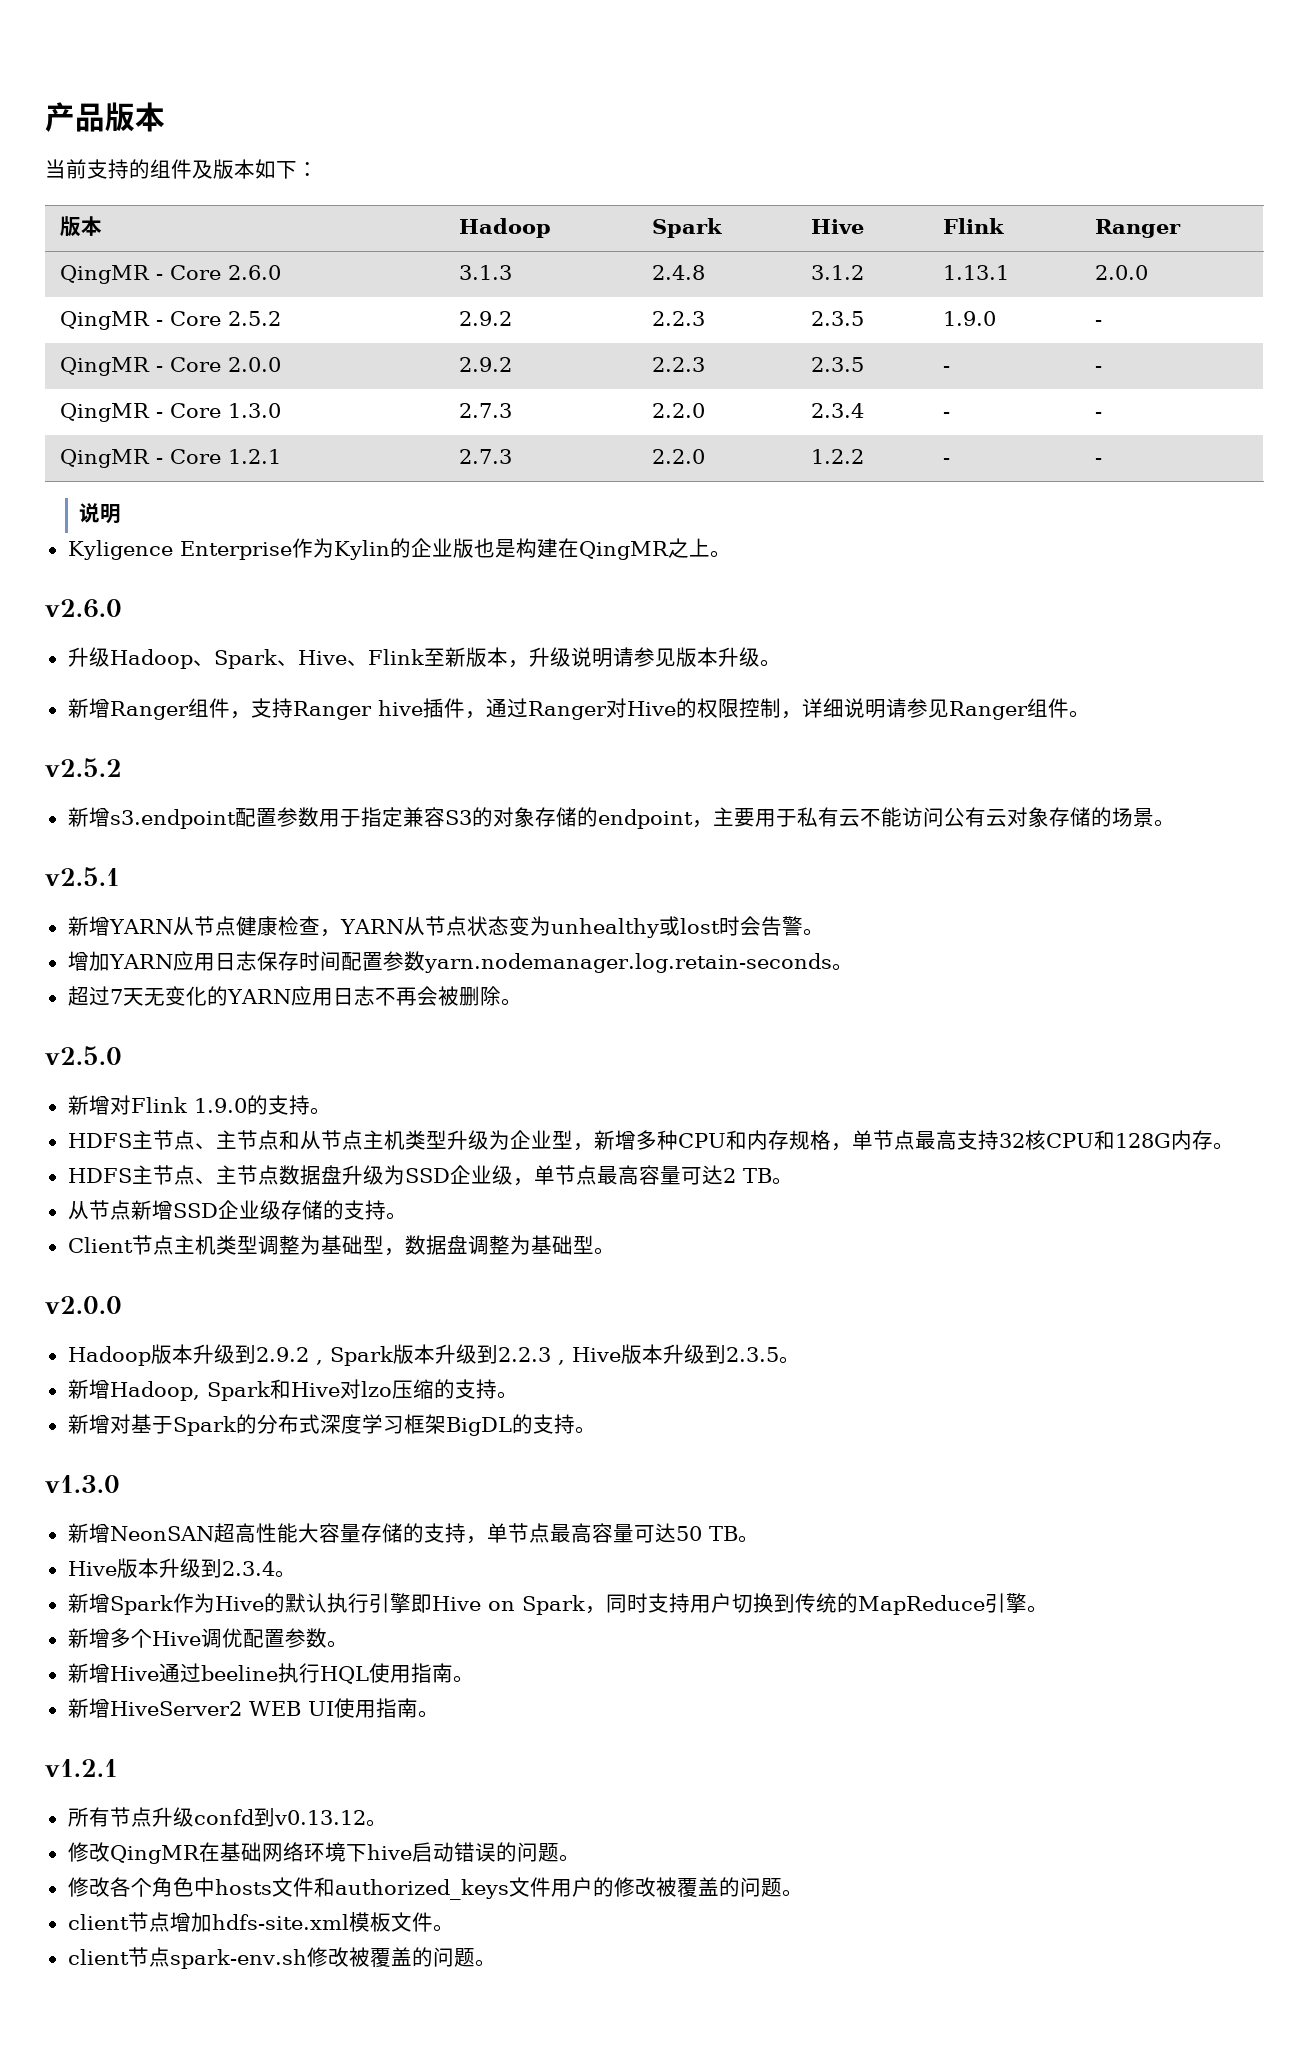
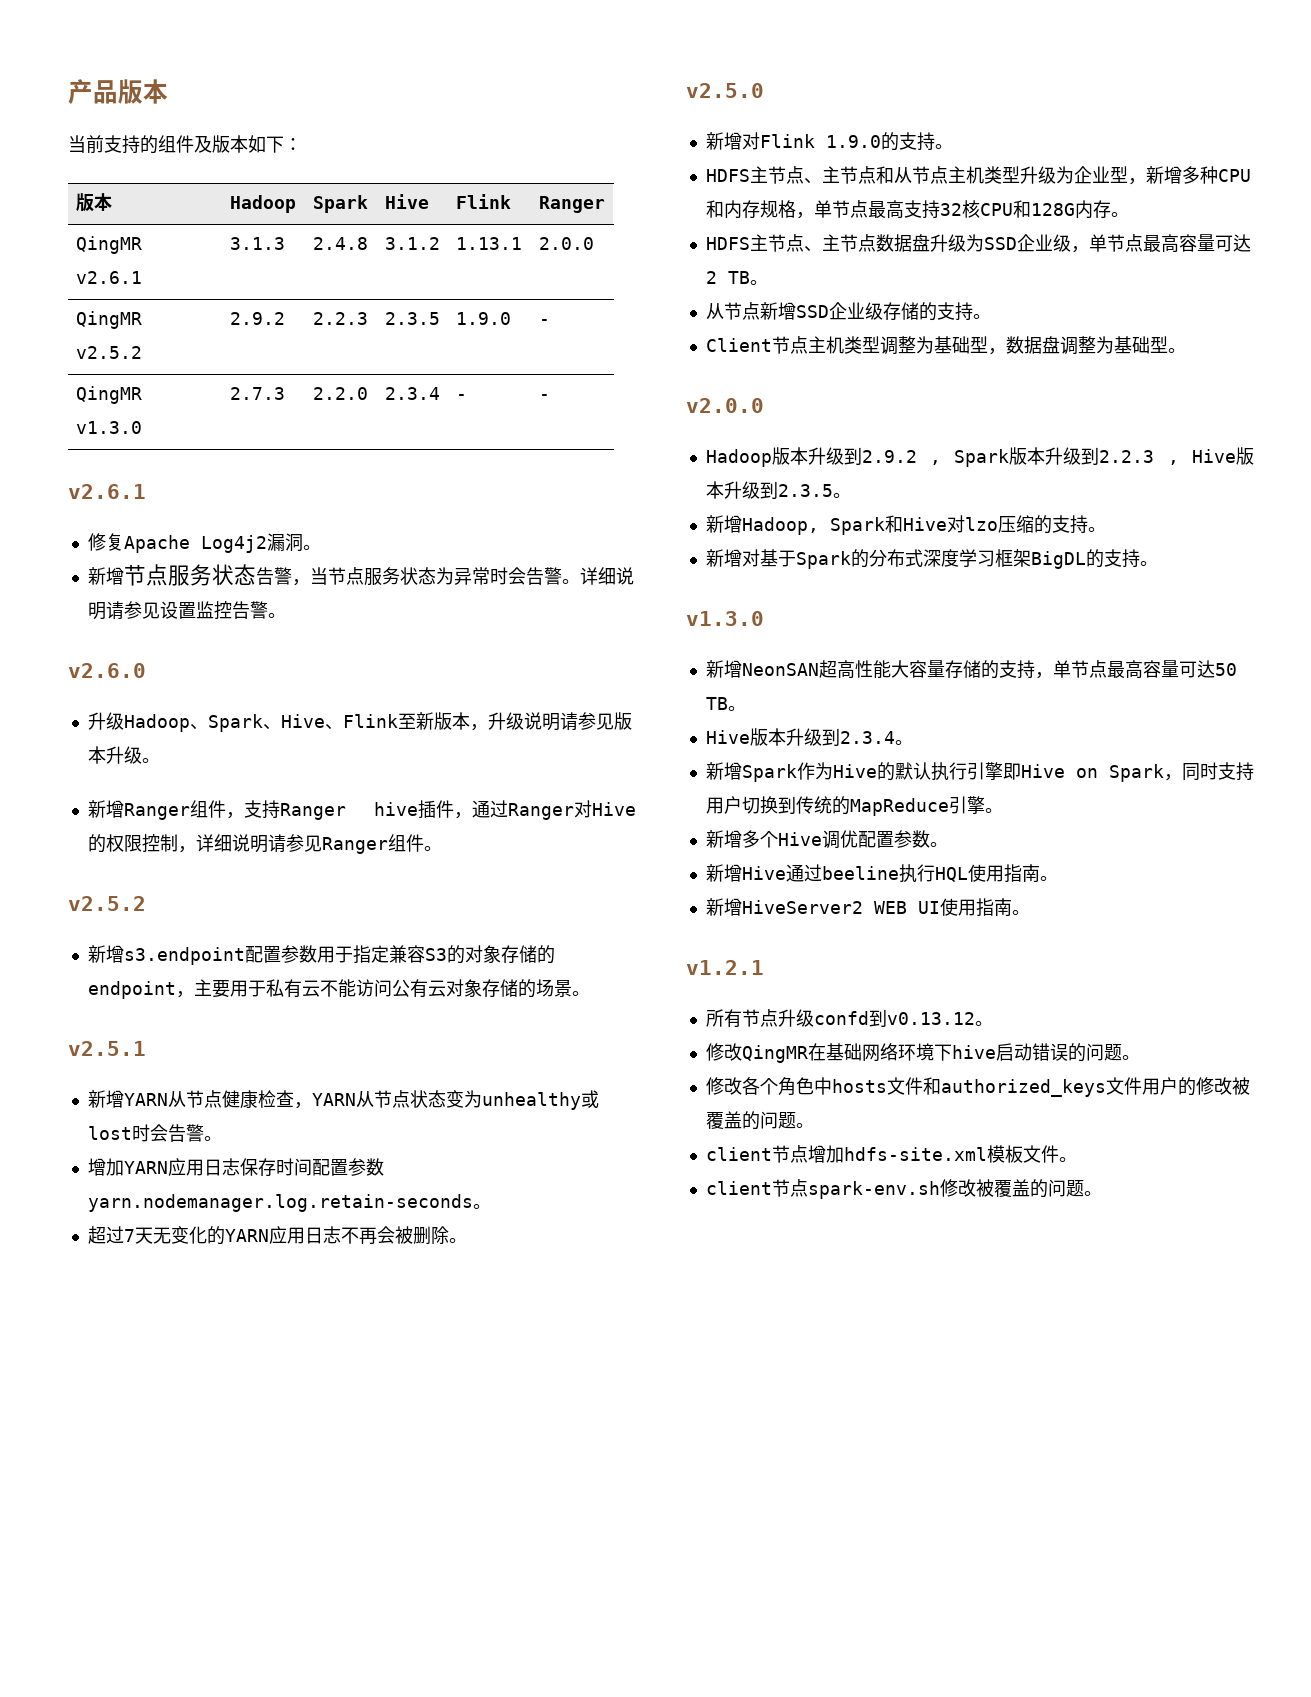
- QingMR - Core 2.6.0 | 3.1.3 | 2.4.8 | 3.1.2 | 1.13.1 | 2.0.0
+ QingMR v2.6.1 | 3.1.3 | 2.4.8 | 3.1.2 | 1.13.1 | 2.0.0
- QingMR - Core 2.5.2 | 2.9.2 | 2.2.3 | 2.3.5 | 1.9.0 | -
+ QingMR v2.5.2 | 2.9.2 | 2.2.3 | 2.3.5 | 1.9.0 | -
- QingMR - Core 2.0.0 | 2.9.2 | 2.2.3 | 2.3.5 | - | -
- QingMR - Core 1.3.0 | 2.7.3 | 2.2.0 | 2.3.4 | - | -
- QingMR - Core 1.2.1 | 2.7.3 | 2.2.0 | 1.2.2 | - | -
- 说明
- Kyligence Enterprise作为Kylin的企业版也是构建在QingMR之上。
+ QingMR v1.3.0 | 2.7.3 | 2.2.0 | 2.3.4 | - | -
+ v2.6.1
+ 修复Apache Log4j2漏洞。
+ 新增节点服务状态告警，当节点服务状态为异常时会告警。详细说明请参见设置监控告警。

